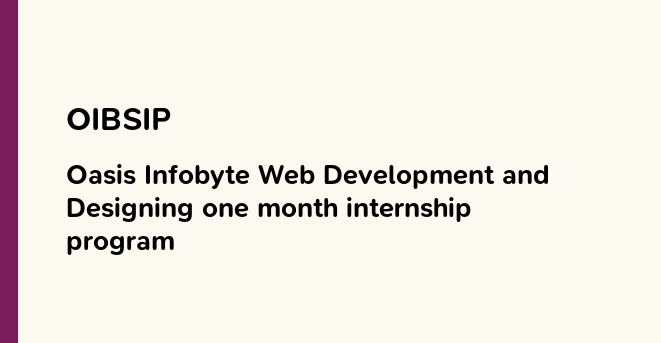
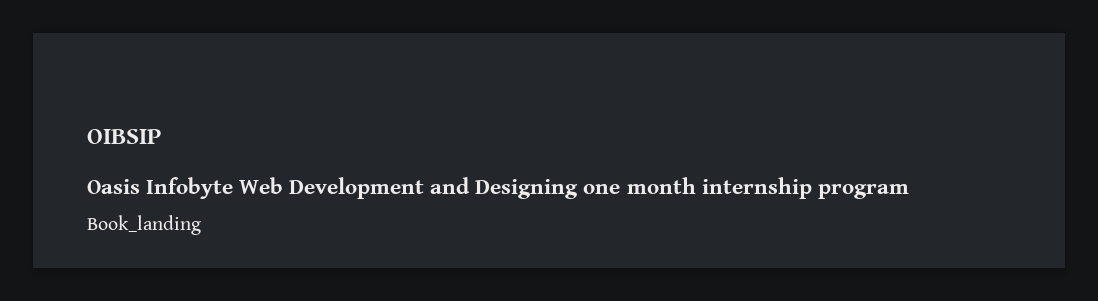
+ Book_landing

